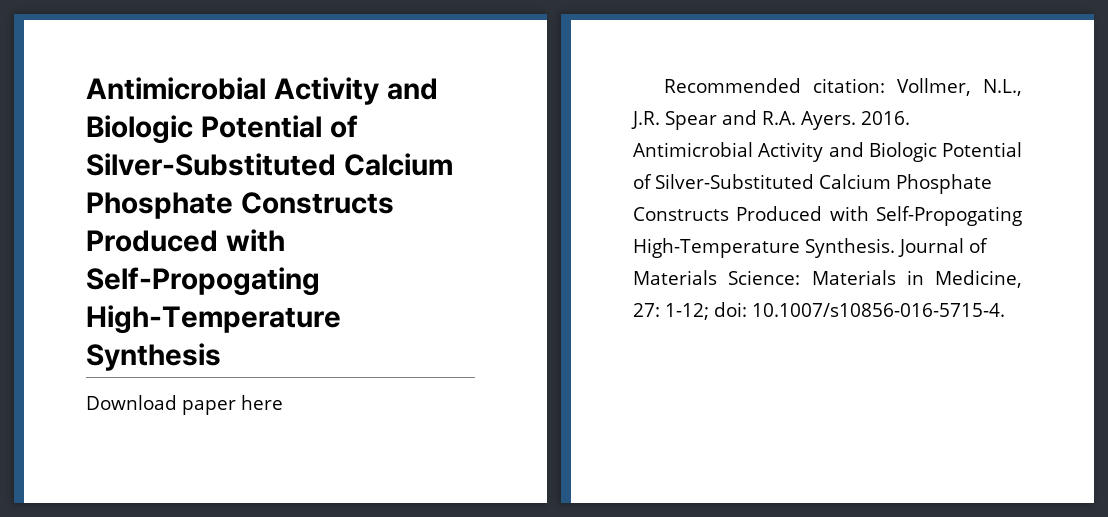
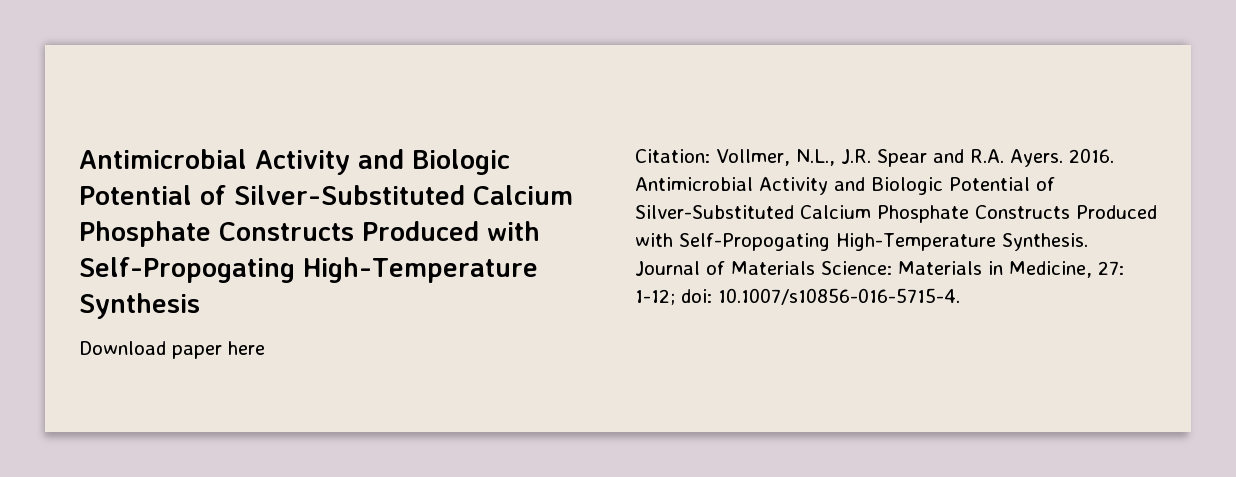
- Recommended citation: Vollmer, N.L., J.R. Spear and R.A. Ayers.
+ Citation: Vollmer, N.L., J.R. Spear and R.A. Ayers.

